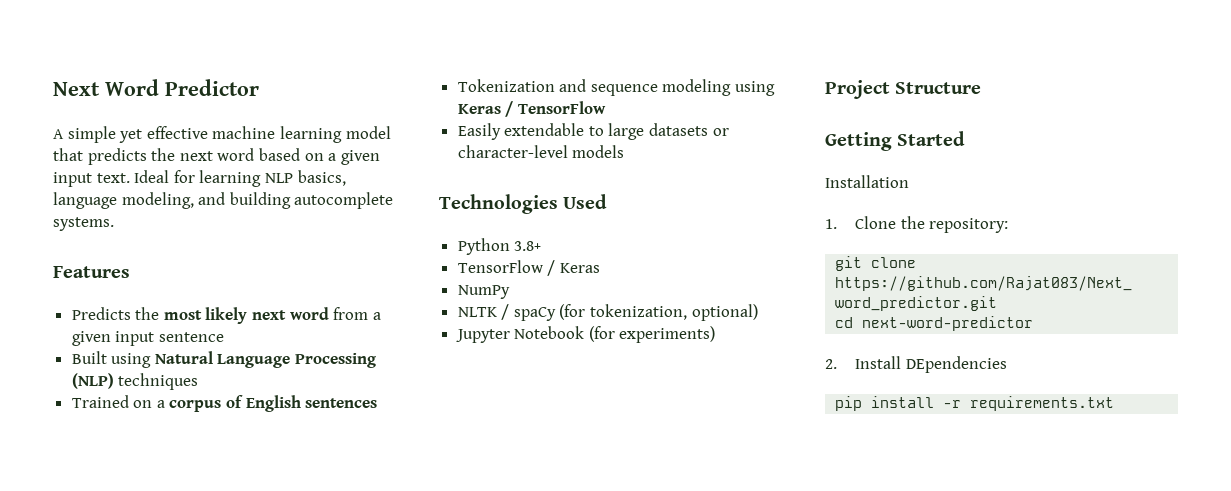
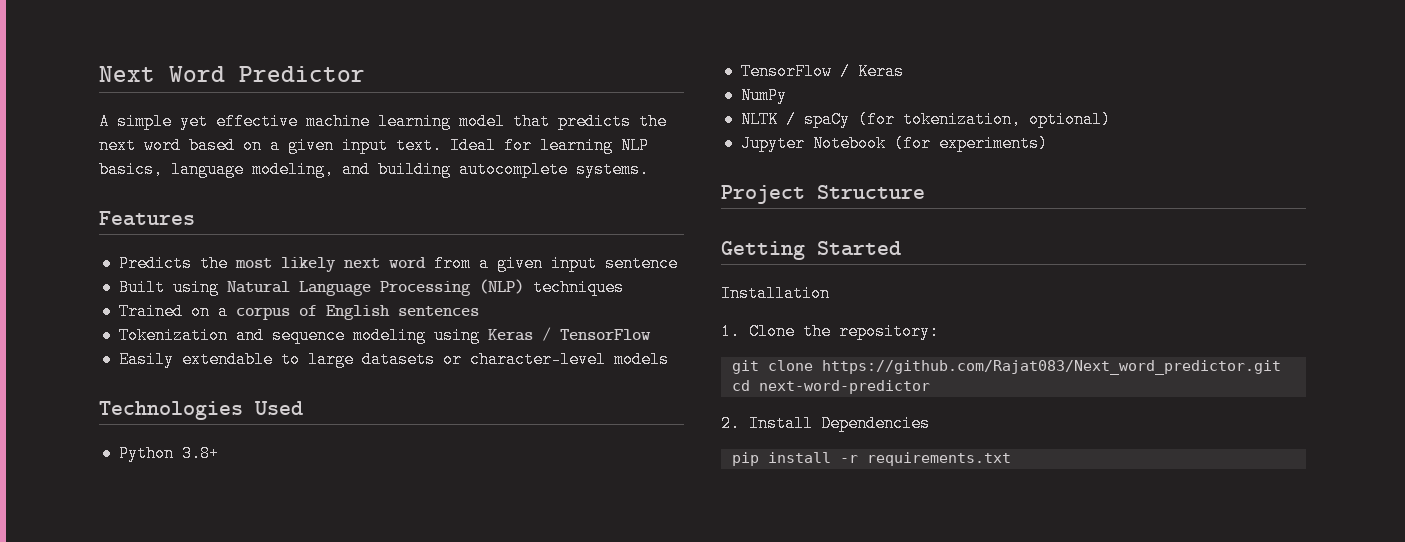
- 2. Install DEpendencies
+ 2. Install Dependencies

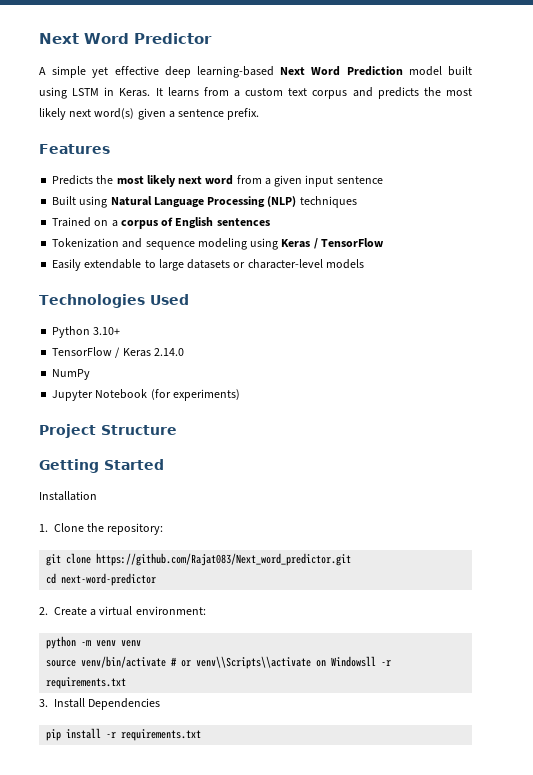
- A simple yet effective machine learning model that predicts the next word based on a given input text. Ideal for learning NLP basics, language modeling, and building autocomplete systems.
+ A simple yet effective deep learning-based Next Word Prediction model built using LSTM in Keras. It learns from a custom text corpus and predicts the most likely next word(s) given a sentence prefix.
- Python 3.8+
+ Python 3.10+
- TensorFlow / Keras
+ TensorFlow / Keras 2.14.0
- NLTK / spaCy (for tokenization, optional)
- 2. Install Dependencies
+ 2. Create a virtual environment:
+ python -m venv venv
+ source venv/bin/activate # or venv\\Scripts\\activate on Windowsll -r requirements.txt
+ 3. Install Dependencies

